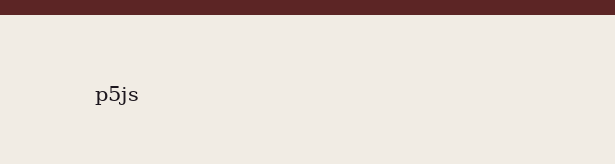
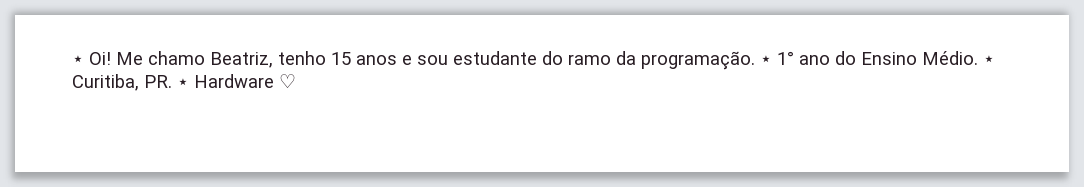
- p5js
+ ⋆ Oi! Me chamo Beatriz, tenho 15 anos e sou estudante do ramo da programação. ⋆ 1° ano do Ensino Médio. ⋆ Curitiba, PR. ⋆ Hardware ♡

